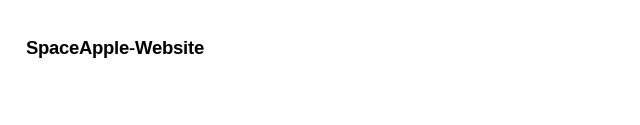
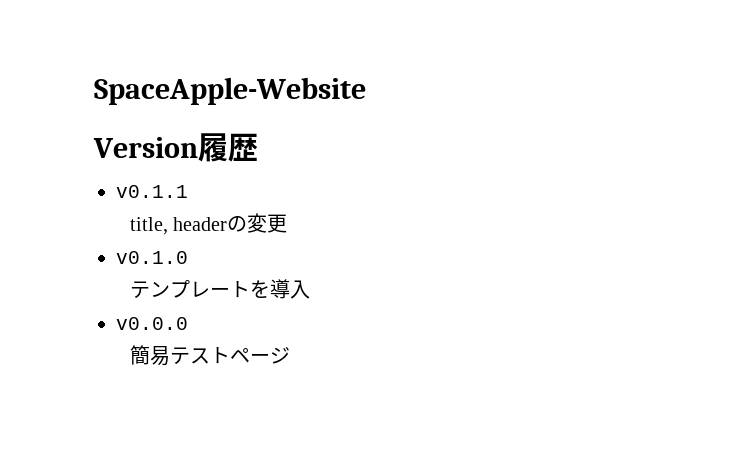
+ Version履歴
+ v0.1.1
+ title, headerの変更
+ v0.1.0
+ テンプレートを導入
+ v0.0.0
+ 簡易テストページ

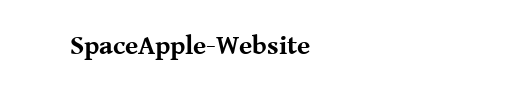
- Version履歴
- v0.1.1
- title, headerの変更
- v0.1.0
- テンプレートを導入
- v0.0.0
- 簡易テストページ

